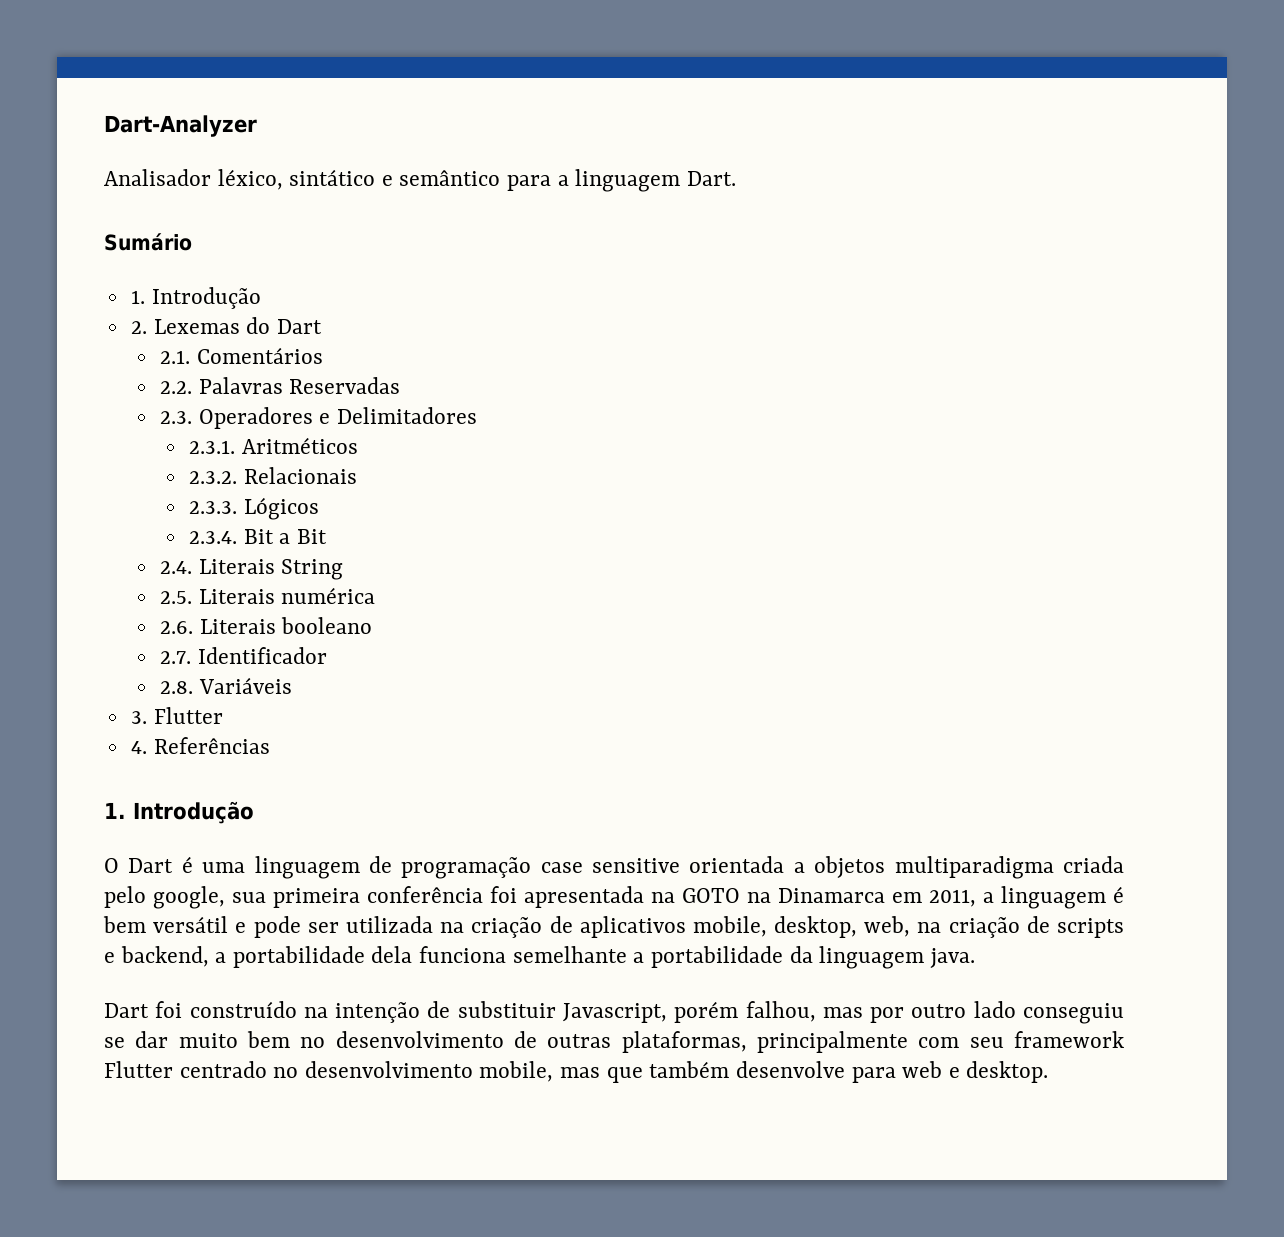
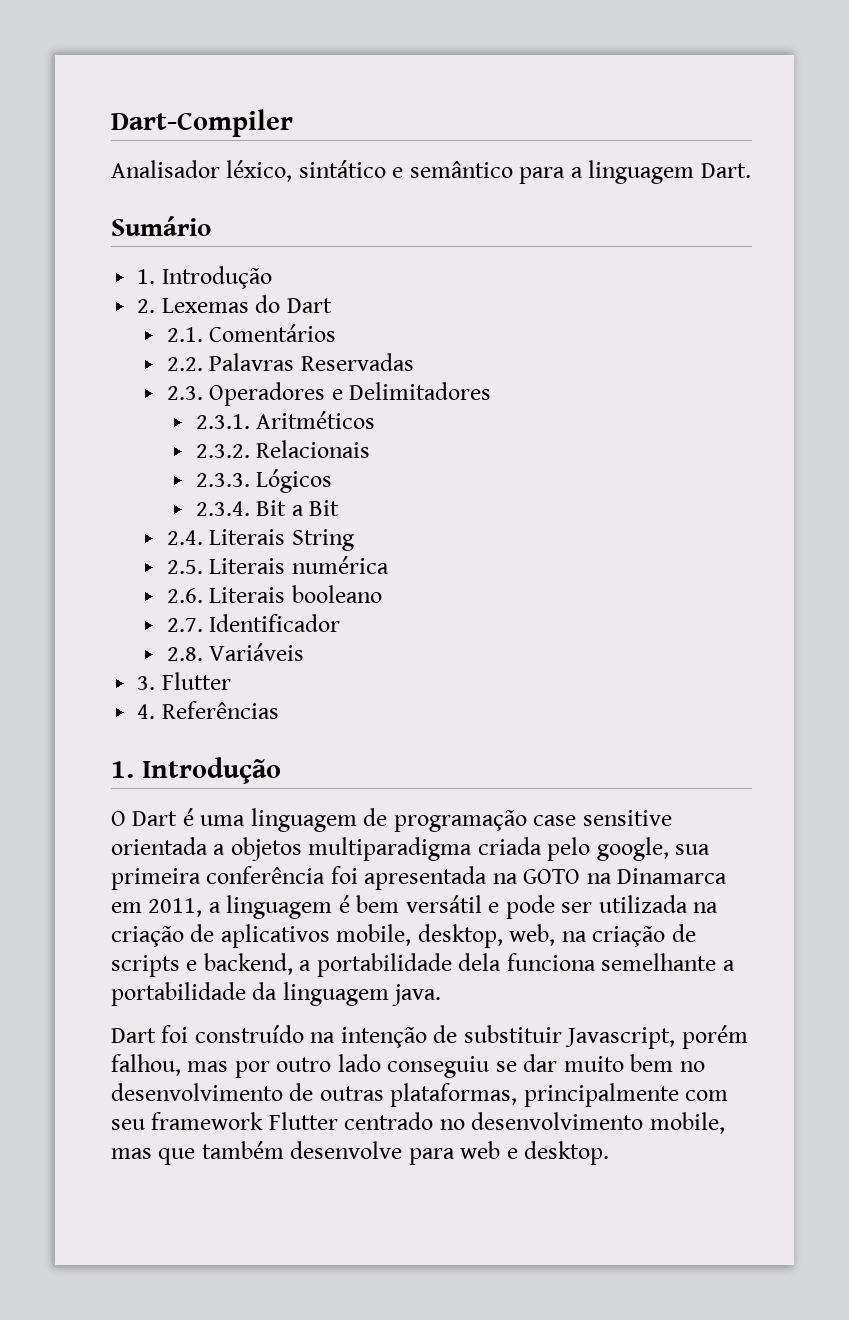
- Dart-Analyzer
+ Dart-Compiler

